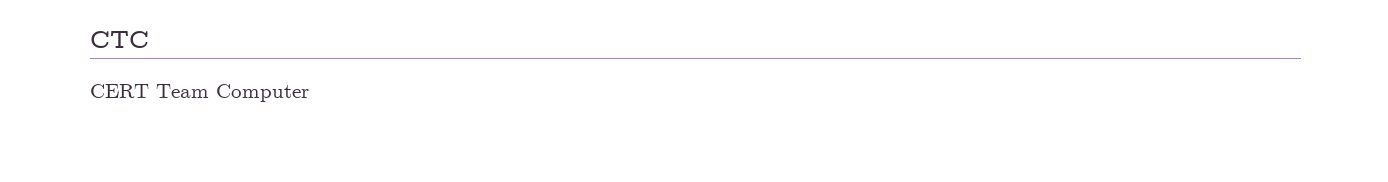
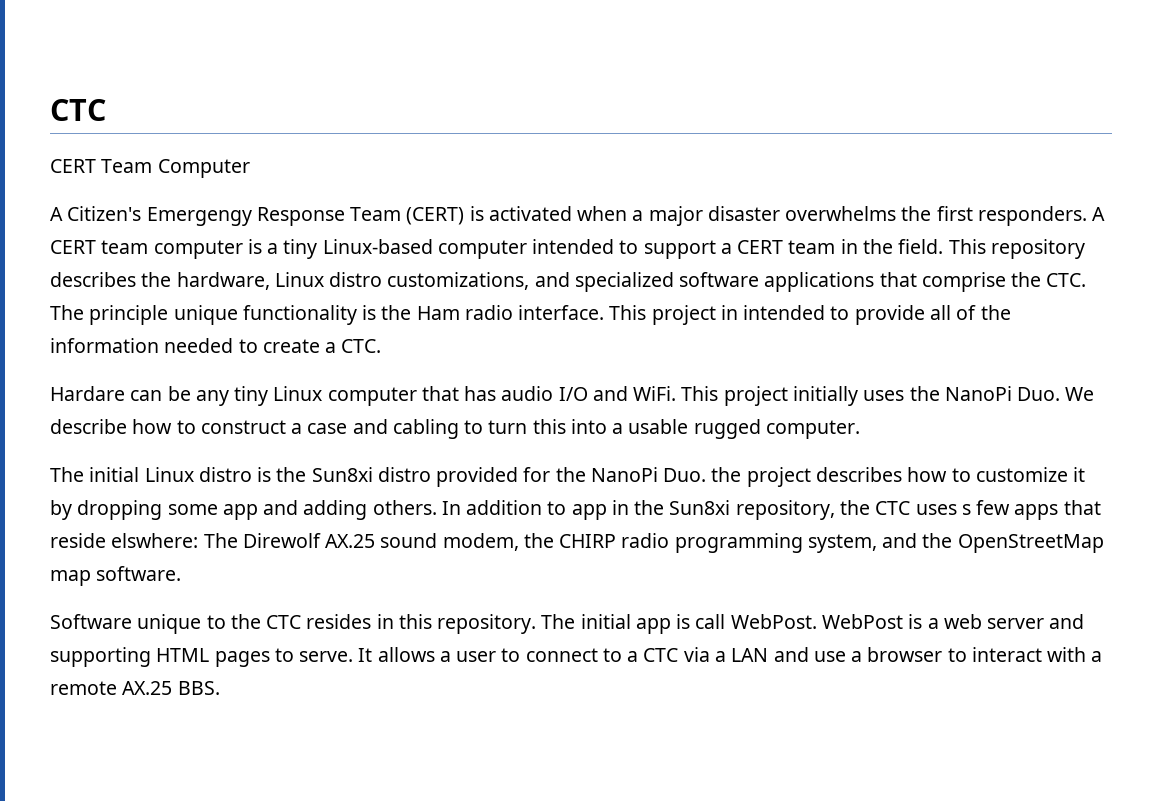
+ A Citizen's Emergengy Response Team (CERT) is activated when a major disaster overwhelms the first responders. A CERT team computer is a tiny Linux-based computer intended to support a CERT team in the field. This repository describes the hardware, Linux distro customizations, and specialized software applications that comprise the CTC. The principle unique functionality is the Ham radio interface. This project in intended to provide all of the information needed to create a CTC.
+ Hardare can be any tiny Linux computer that has audio I/O and WiFi. This project initially uses the NanoPi Duo. We describe how to construct a case and cabling to turn this into a usable rugged computer.
+ The initial Linux distro is the Sun8xi distro provided for the NanoPi Duo. the project describes how to customize it by dropping some app and adding others. In addition to app in the Sun8xi repository, the CTC uses s few apps that reside elswhere: The Direwolf AX.25 sound modem, the CHIRP radio programming system, and the OpenStreetMap map software.
+ Software unique to the CTC resides in this repository. The initial app is call WebPost. WebPost is a web server and supporting HTML pages to serve. It allows a user to connect to a CTC via a LAN and use a browser to interact with a remote AX.25 BBS.

